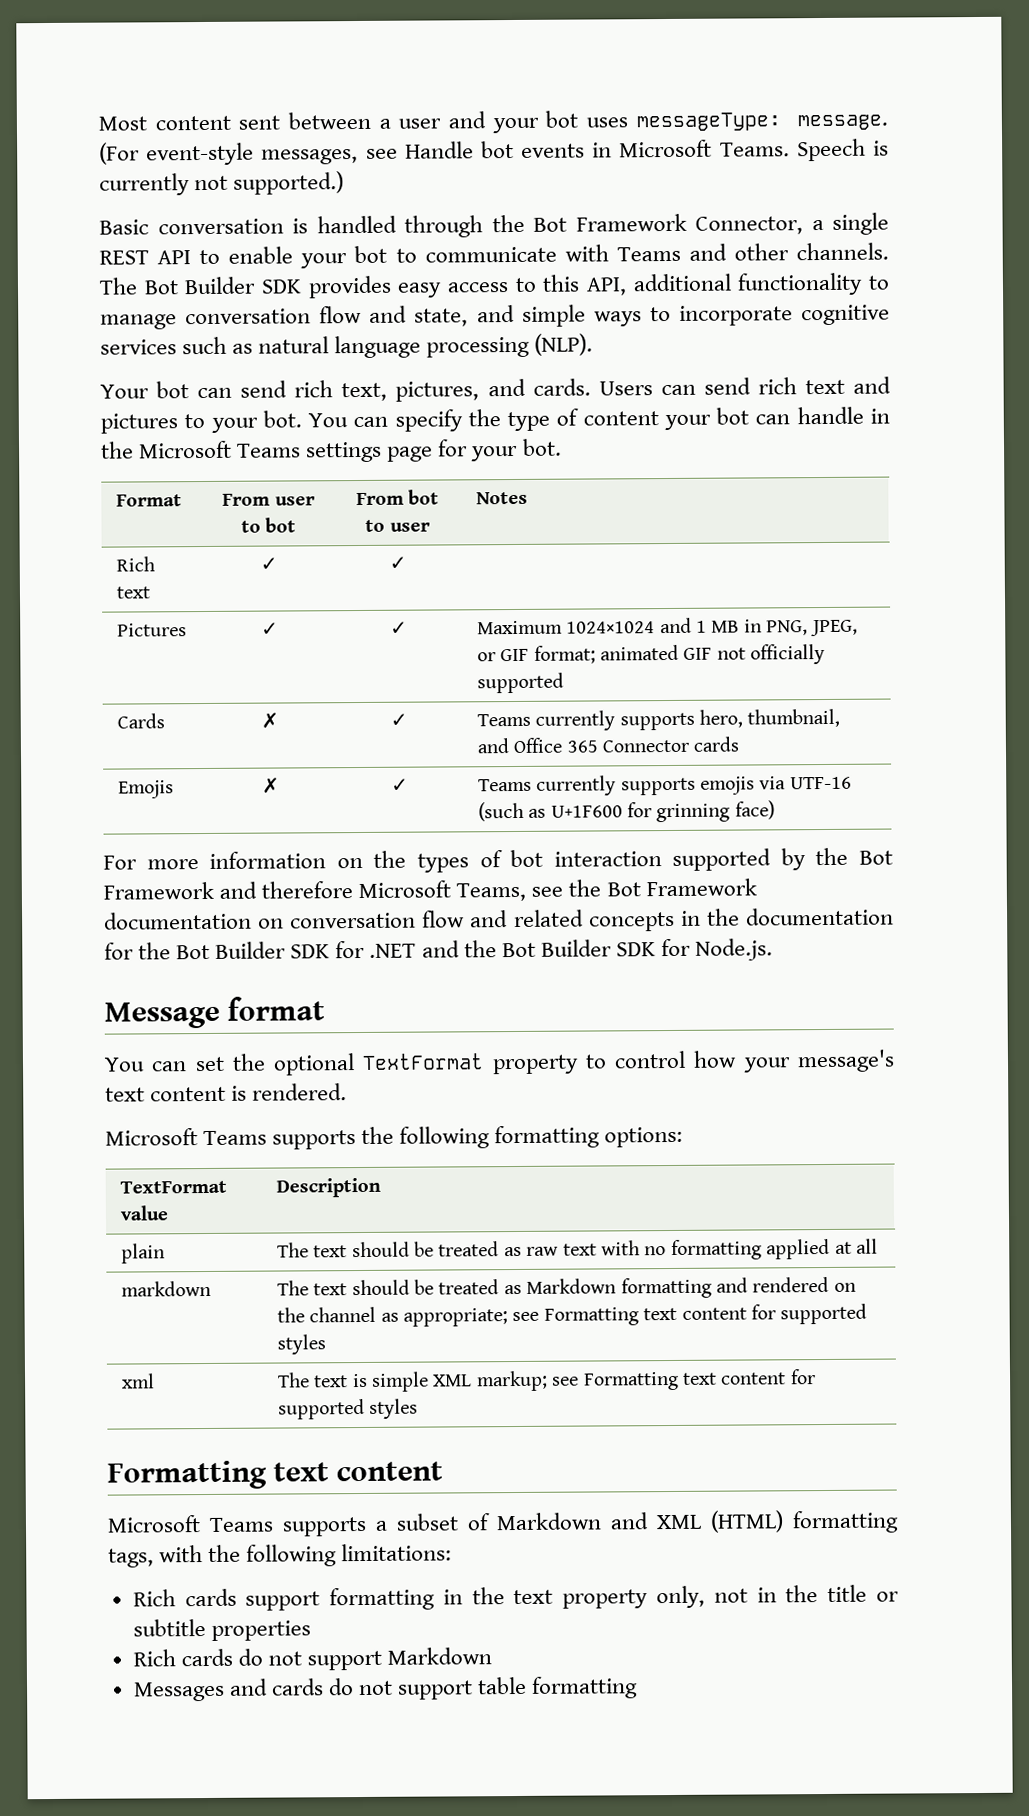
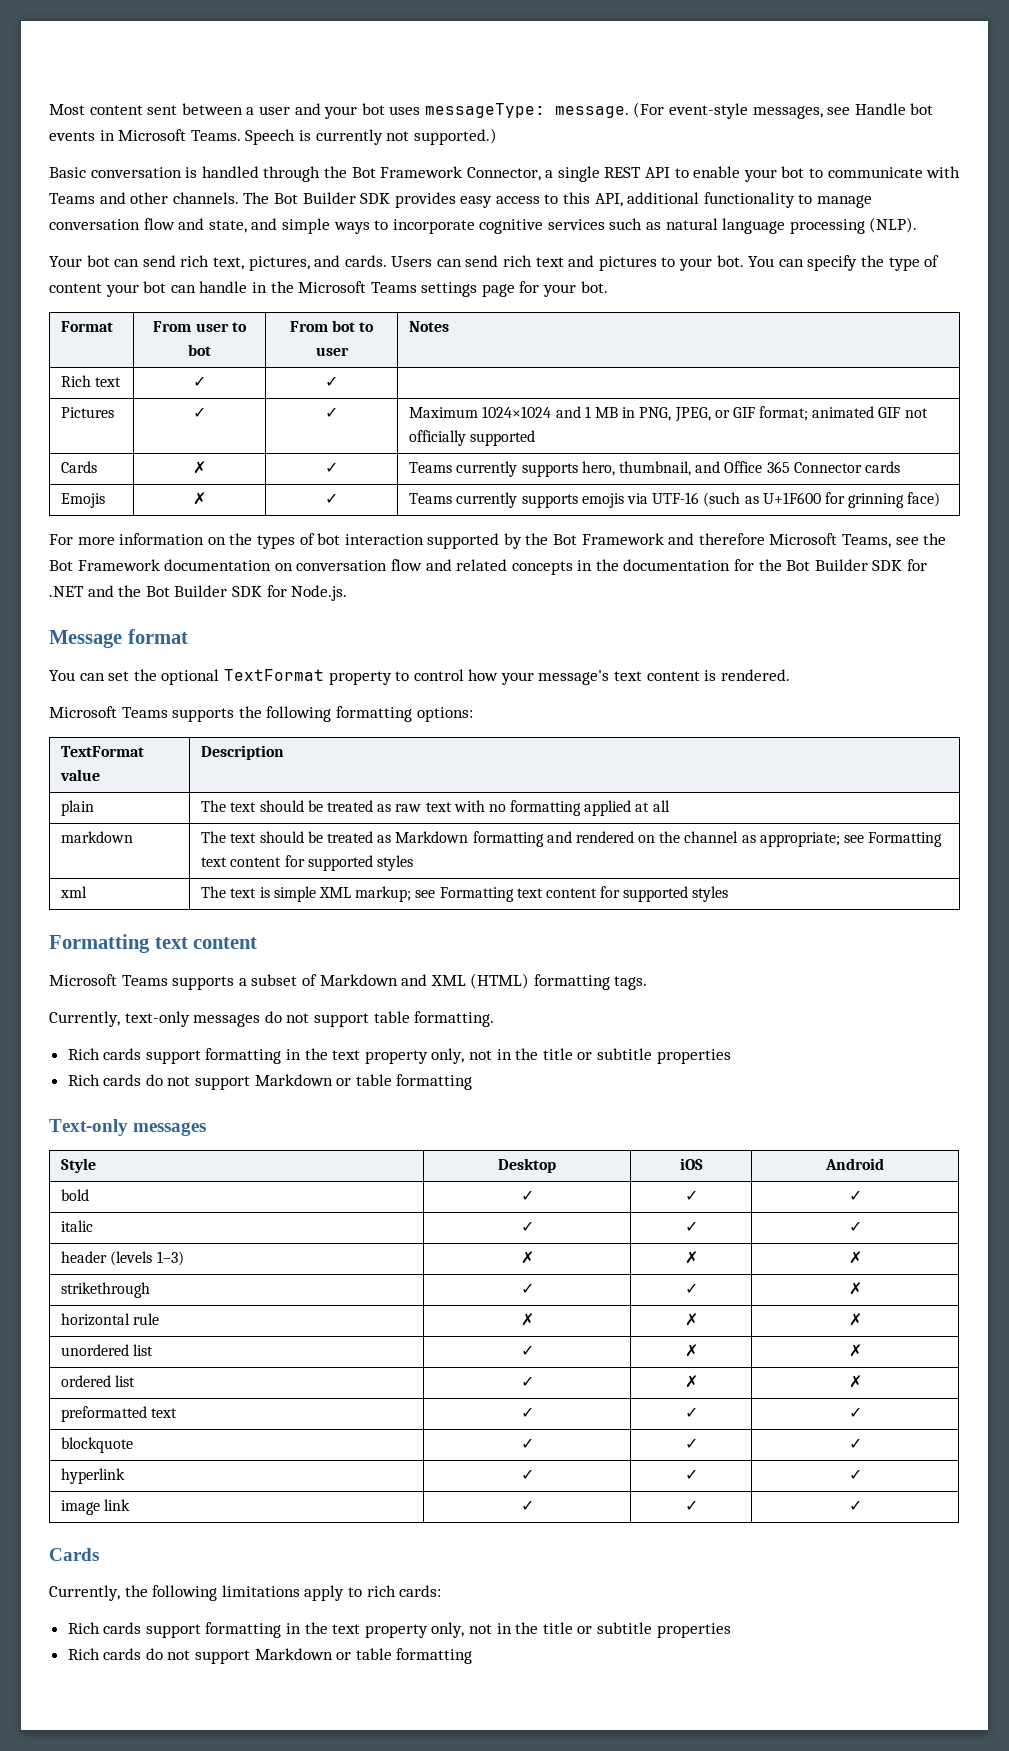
- Microsoft Teams supports a subset of Markdown and XML (HTML) formatting tags, with the following limitations:
+ Microsoft Teams supports a subset of Markdown and XML (HTML) formatting tags.
+ Currently, text-only messages do not support table formatting.
  Rich cards support formatting in the text property only, not in the title or subtitle properties
- Rich cards do not support Markdown
- Messages and cards do not support table formatting
+ Rich cards do not support Markdown or table formatting
+ Text-only messages
+ Style | Desktop | iOS | Android
+ bold | ✓ | ✓ | ✓
+ italic | ✓ | ✓ | ✓
+ header (levels 1–3) | ✗ | ✗ | ✗
+ strikethrough | ✓ | ✓ | ✗
+ horizontal rule | ✗ | ✗ | ✗
+ unordered list | ✓ | ✗ | ✗
+ ordered list | ✓ | ✗ | ✗
+ preformatted text | ✓ | ✓ | ✓
+ blockquote | ✓ | ✓ | ✓
+ hyperlink | ✓ | ✓ | ✓
+ image link | ✓ | ✓ | ✓
+ Cards
+ Currently, the following limitations apply to rich cards:
+ Rich cards support formatting in the text property only, not in the title or subtitle properties
+ Rich cards do not support Markdown or table formatting

